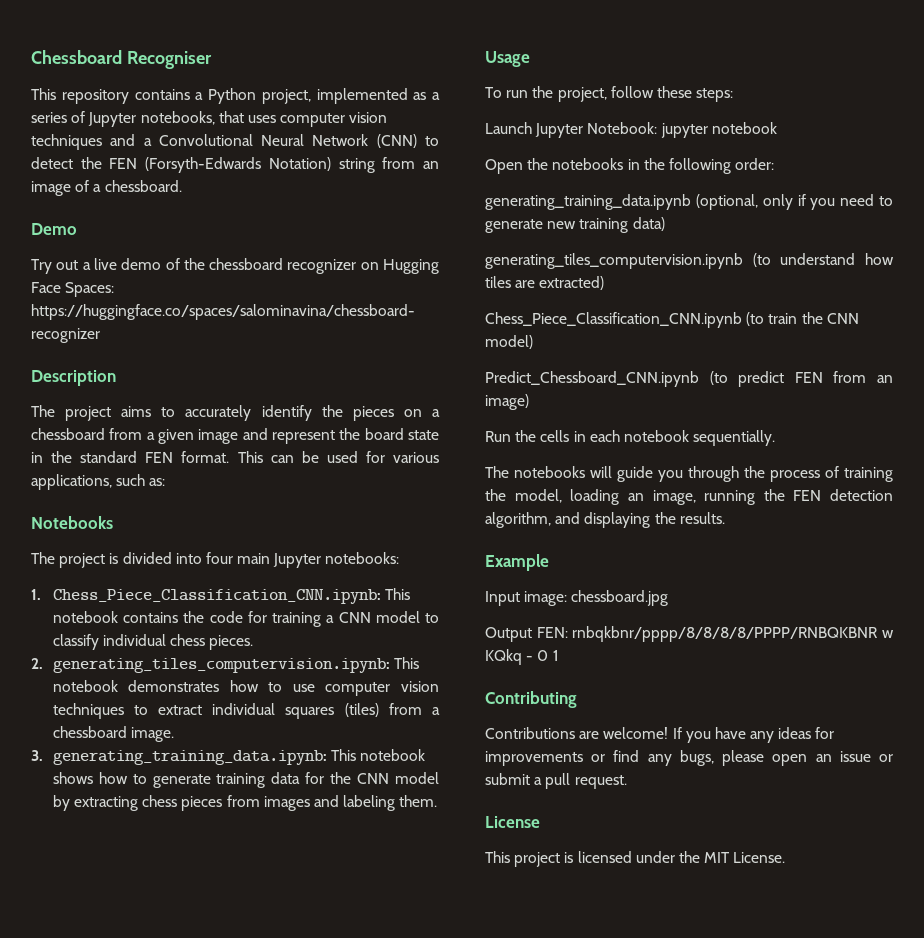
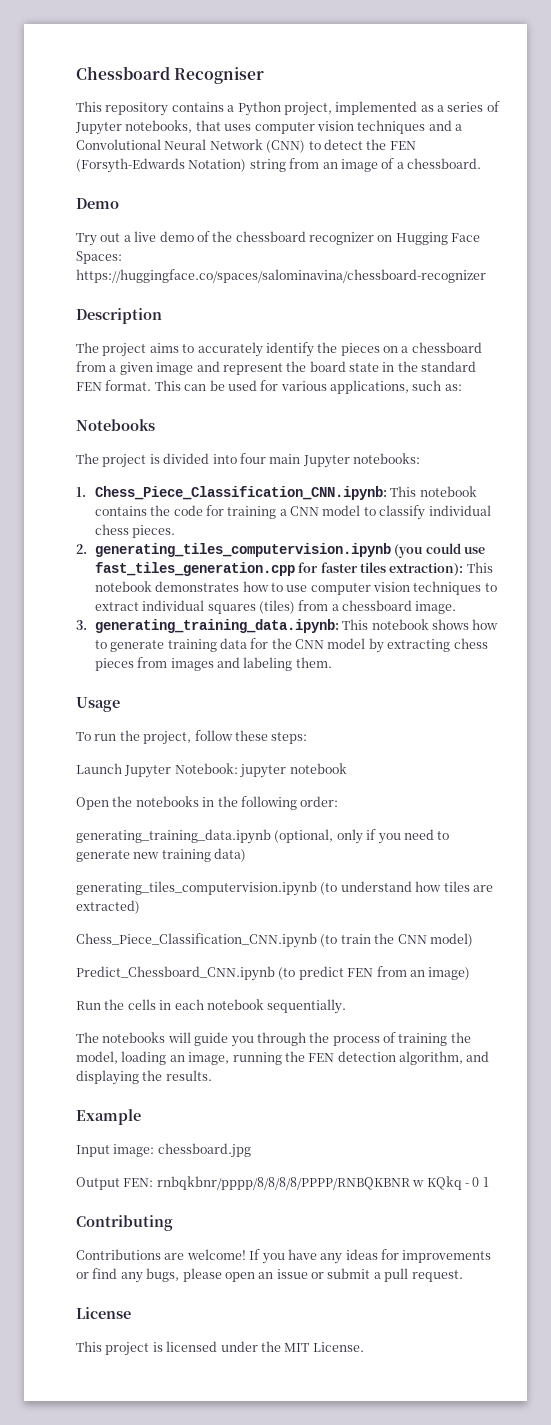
- 2. generating_tiles_computervision.ipynb: This notebook demonstrates how to use computer vision techniques to extract individual squares (tiles) from a chessboard image.
+ 2. generating_tiles_computervision.ipynb (you could use fast_tiles_generation.cpp for faster tiles extraction): This notebook demonstrates how to use computer vision techniques to extract individual squares (tiles) from a chessboard image.

